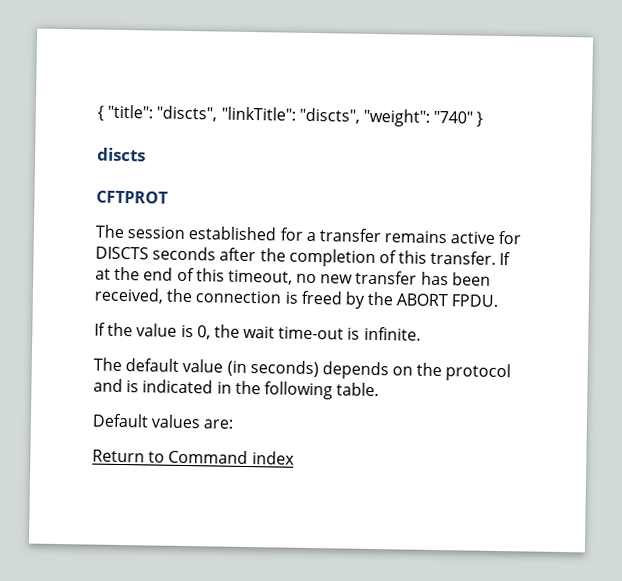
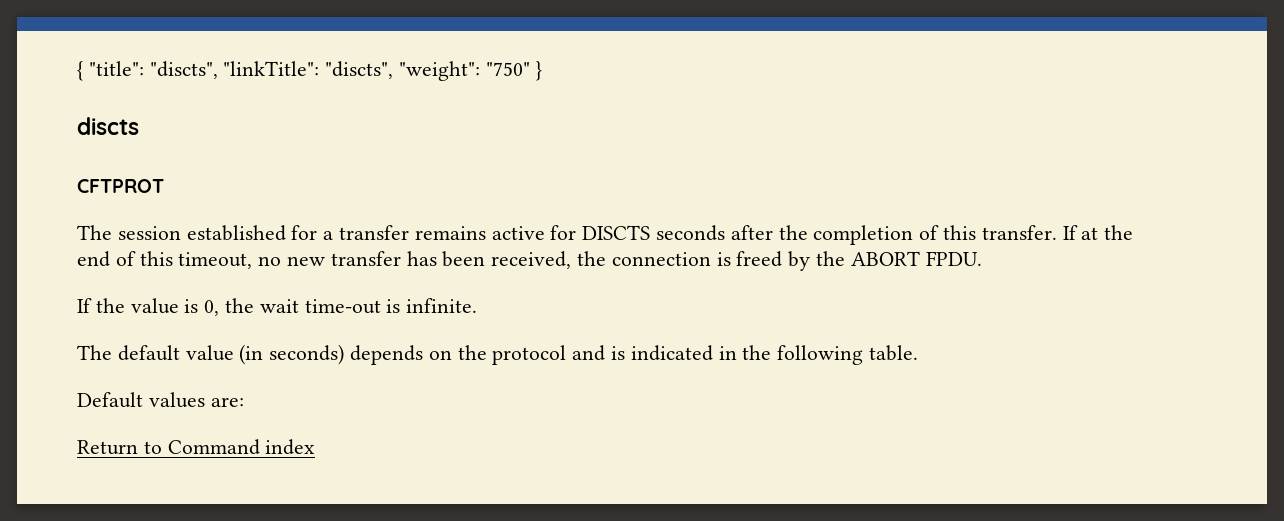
- { "title": "discts", "linkTitle": "discts", "weight": "740" }
+ { "title": "discts", "linkTitle": "discts", "weight": "750" }

